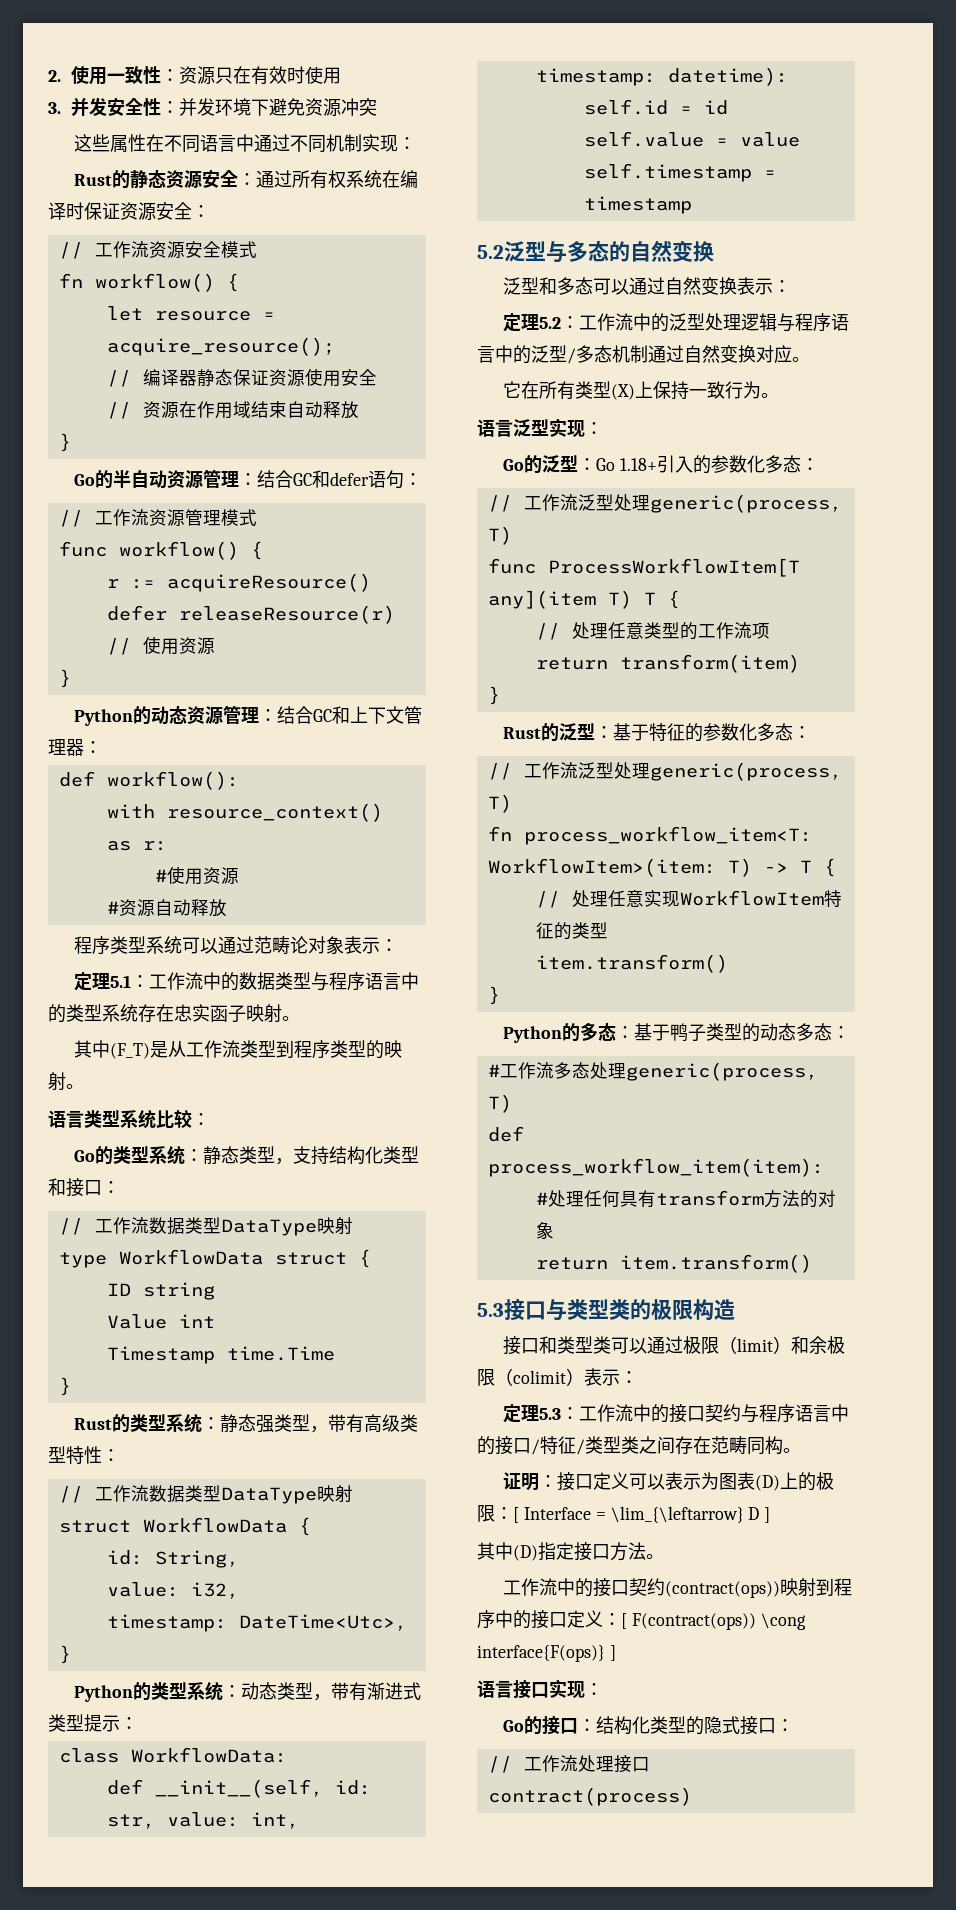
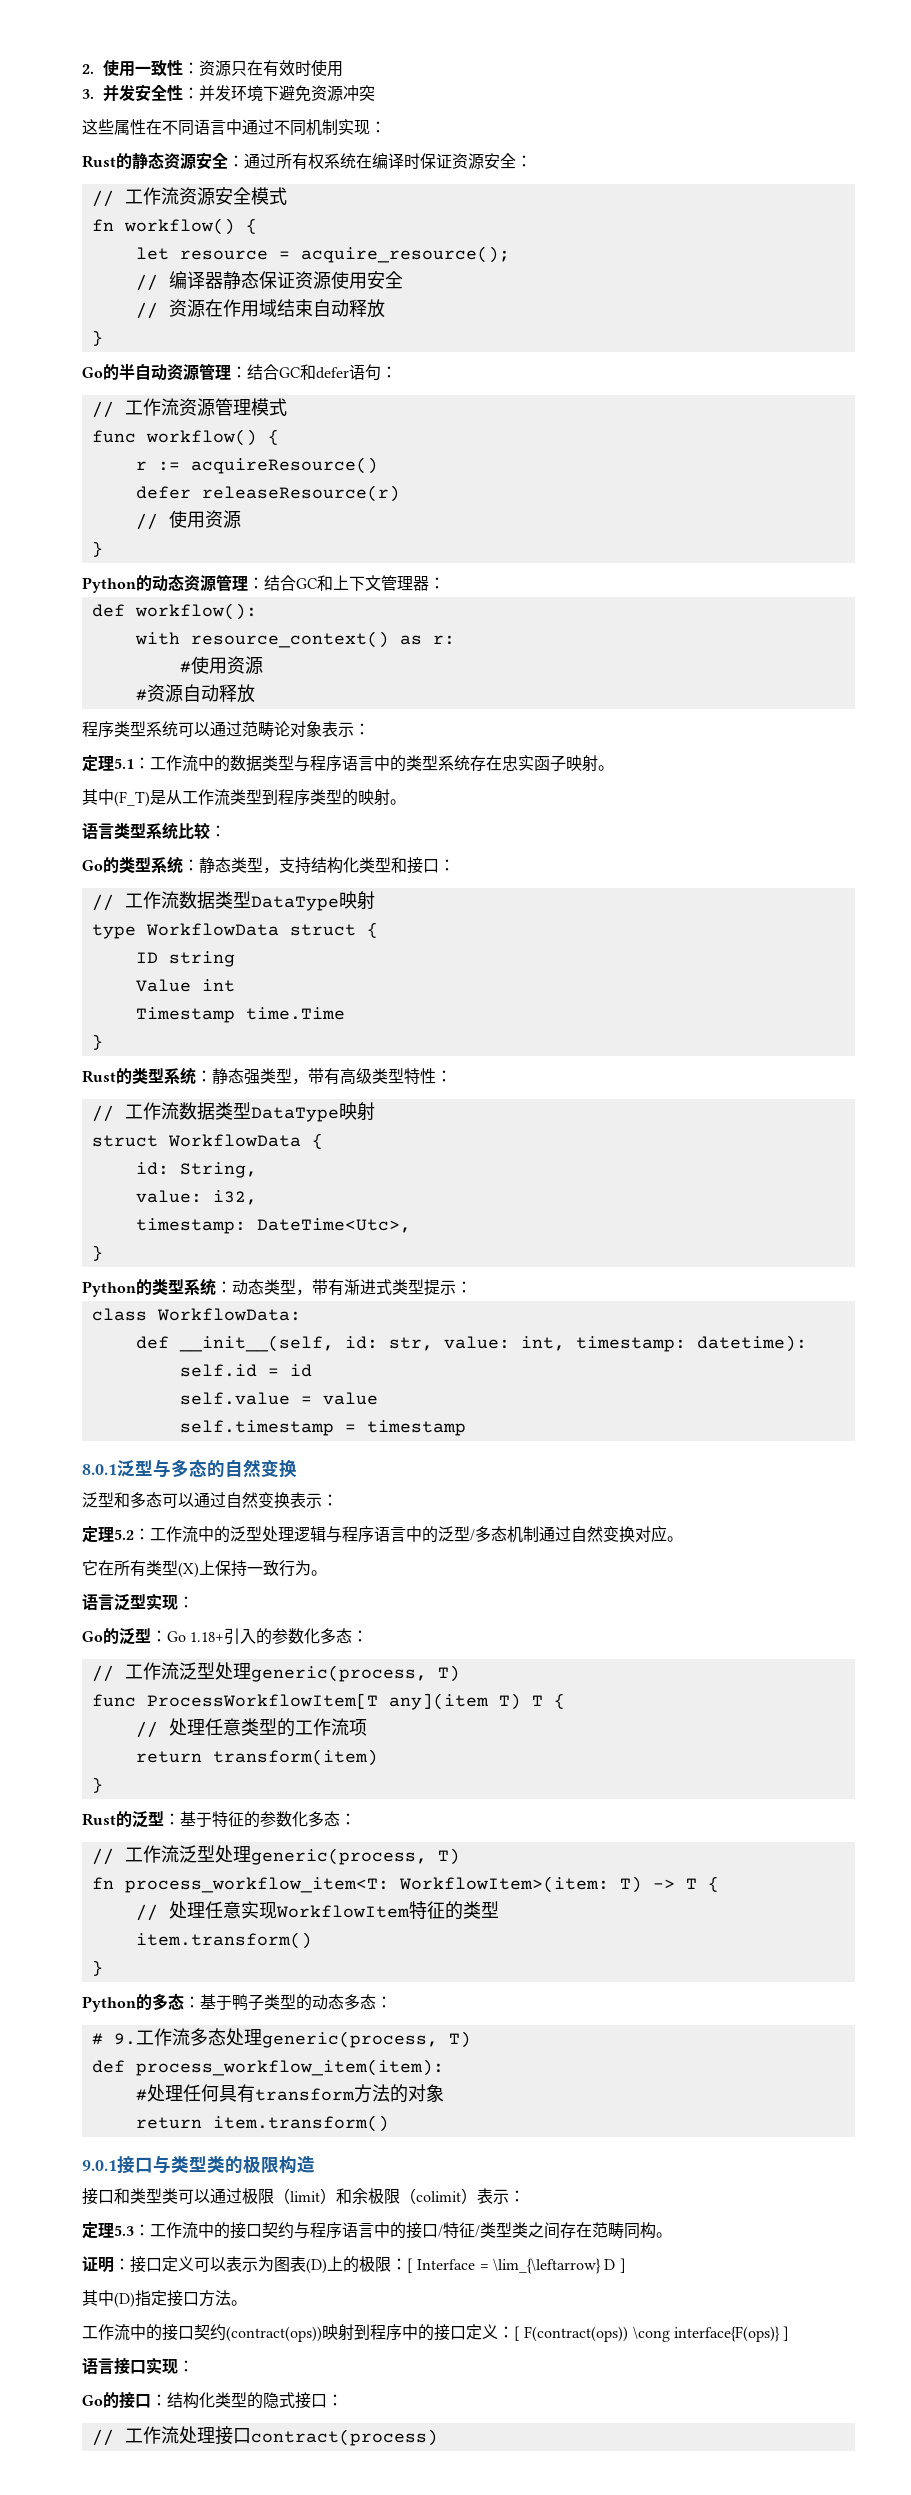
- 5.2泛型与多态的自然变换
+ 8.0.1泛型与多态的自然变换
- #工作流多态处理generic(process, T)
+ # 9.工作流多态处理generic(process, T)
- 5.3接口与类型类的极限构造
+ 9.0.1接口与类型类的极限构造

